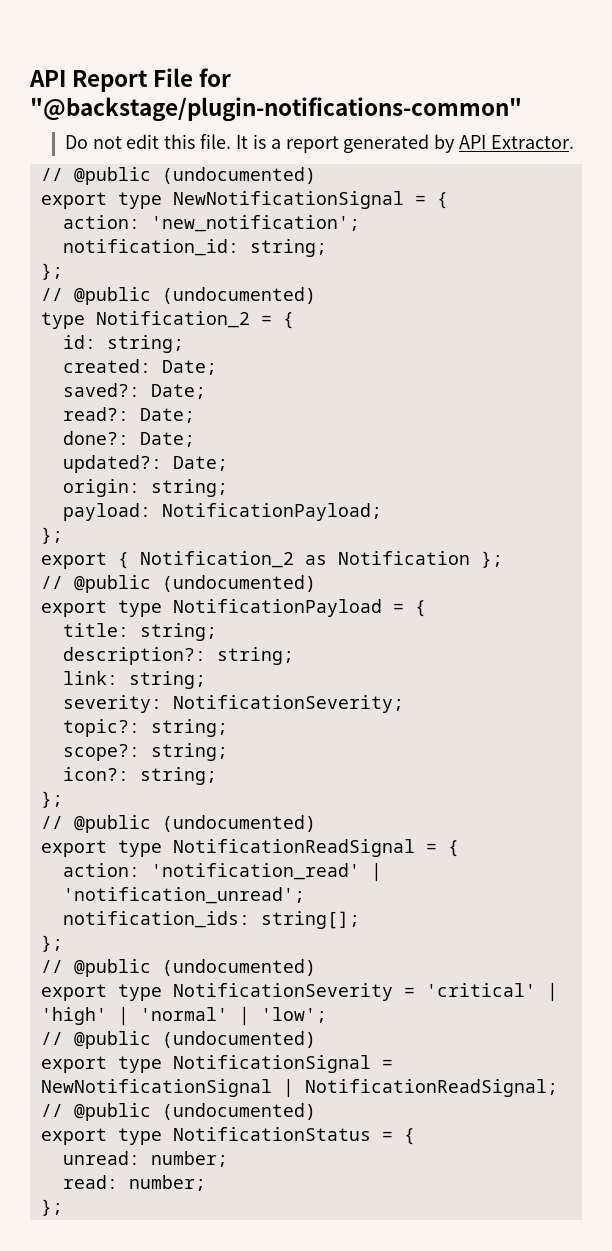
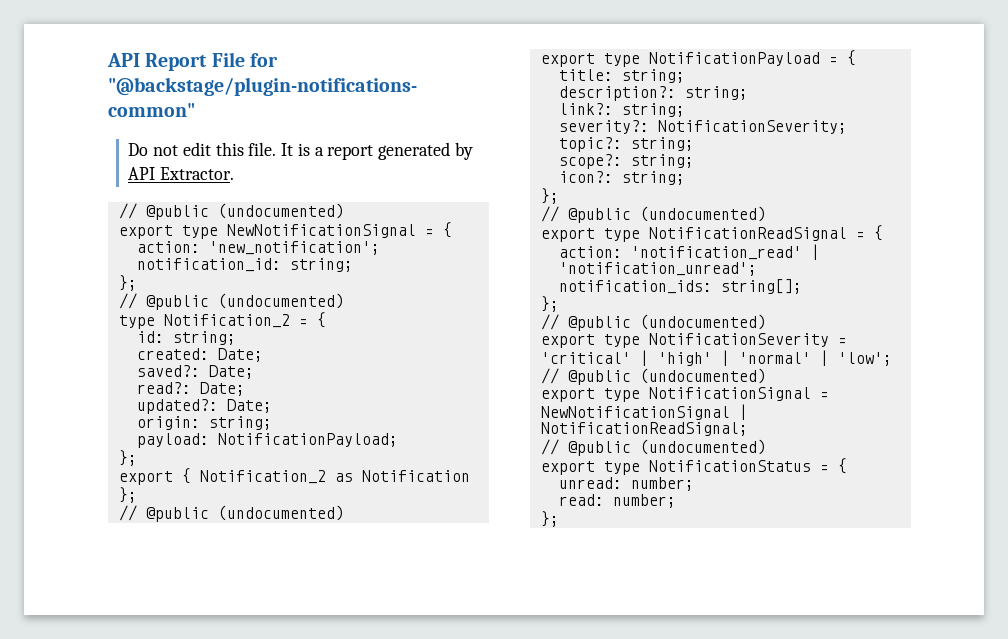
- done?: Date;
- link: string;
- severity: NotificationSeverity;
+ link?: string;
+ severity?: NotificationSeverity;

